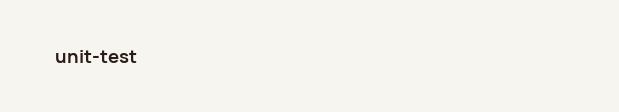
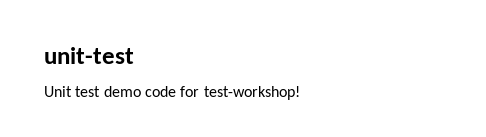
+ Unit test demo code for test-workshop!

